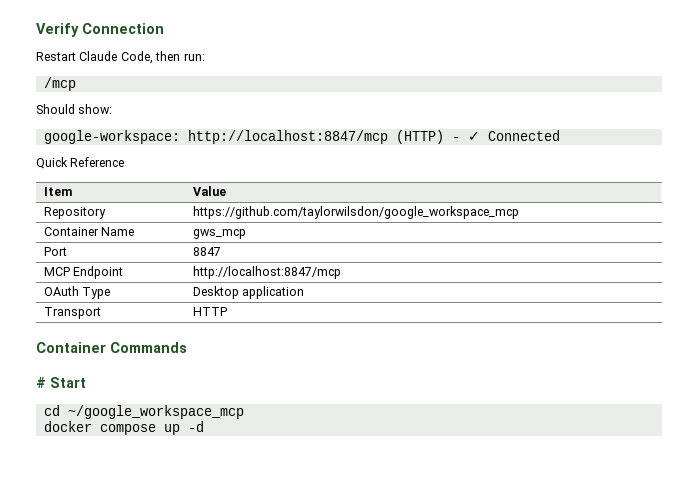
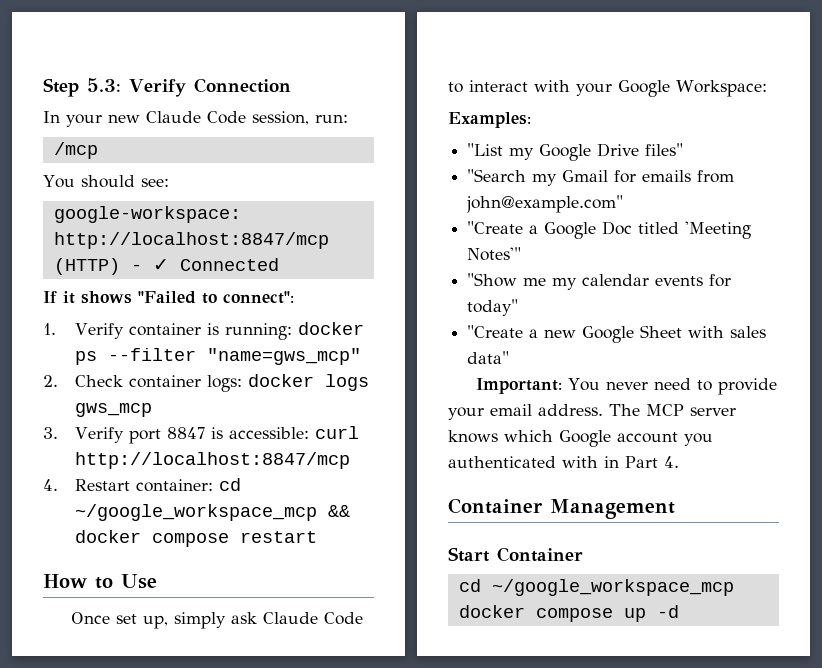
- Verify Connection
+ Step 5.3: Verify Connection
- Restart Claude Code, then run:
+ In your new Claude Code session, run:
- Should show:
+ You should see:
- Quick Reference
- Item | Value
- Repository | https://github.com/taylorwilsdon/google_workspace_mcp
- Container Name | gws_mcp
- Port | 8847
- MCP Endpoint | http://localhost:8847/mcp
- OAuth Type | Desktop application
- Transport | HTTP
- Container Commands
- # Start
+ If it shows "Failed to connect":
+ 1. Verify container is running: docker ps --filter "name=gws_mcp"
+ 2. Check container logs: docker logs gws_mcp
+ 3. Verify port 8847 is accessible: curl http://localhost:8847/mcp
+ 4. Restart container: cd ~/google_workspace_mcp && docker compose restart
+ How to Use
+ Once set up, simply ask Claude Code to interact with your Google Workspace:
+ Examples:
+ "List my Google Drive files"
+ "Search my Gmail for emails from john@example.com"
+ "Create a Google Doc titled 'Meeting Notes'"
+ "Show me my calendar events for today"
+ "Create a new Google Sheet with sales data"
+ Important: You never need to provide your email address. The MCP server knows which Google account you authenticated with in Part 4.
+ Container Management
+ Start Container

